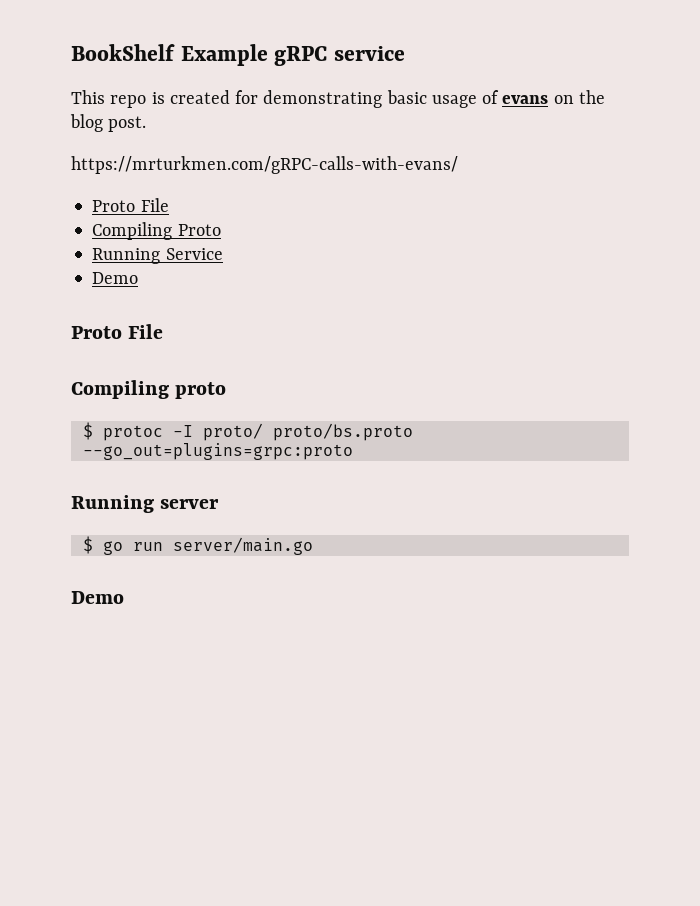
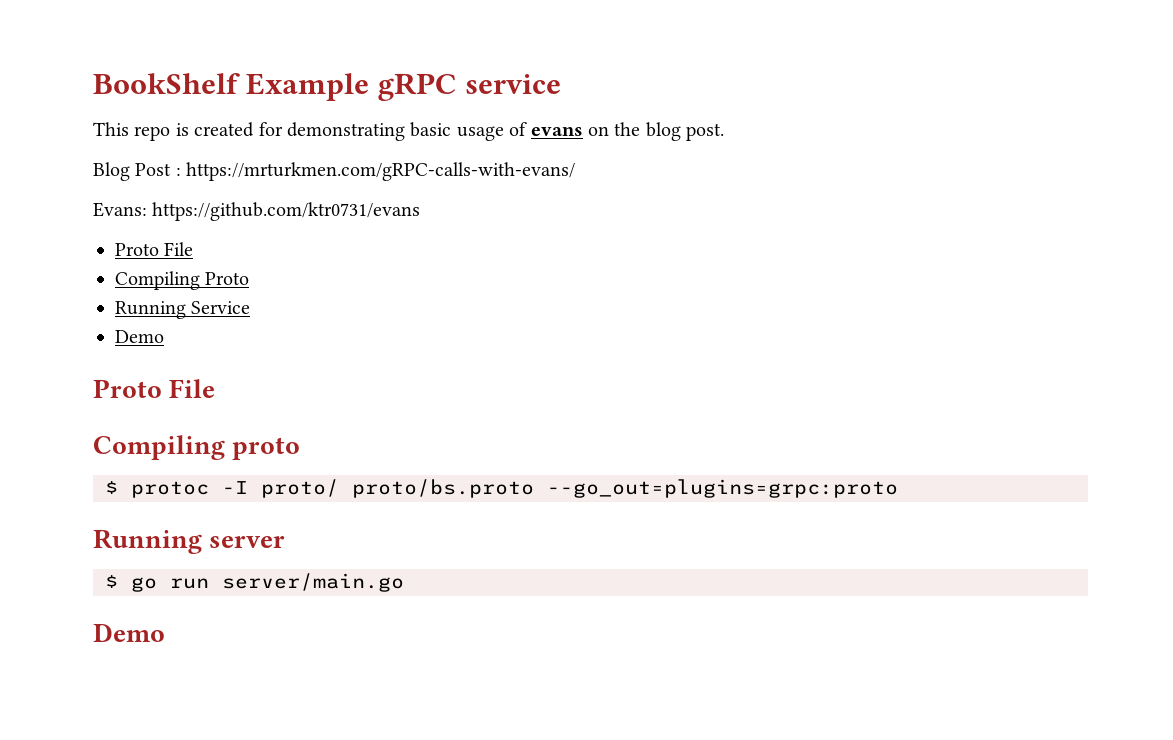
- https://mrturkmen.com/gRPC-calls-with-evans/
+ Blog Post : https://mrturkmen.com/gRPC-calls-with-evans/
+ Evans: https://github.com/ktr0731/evans

